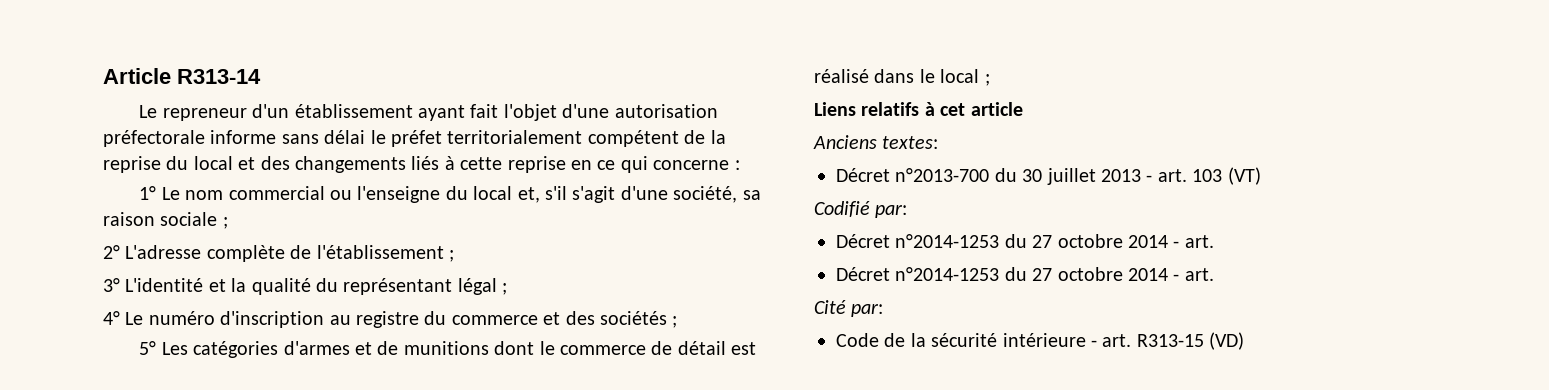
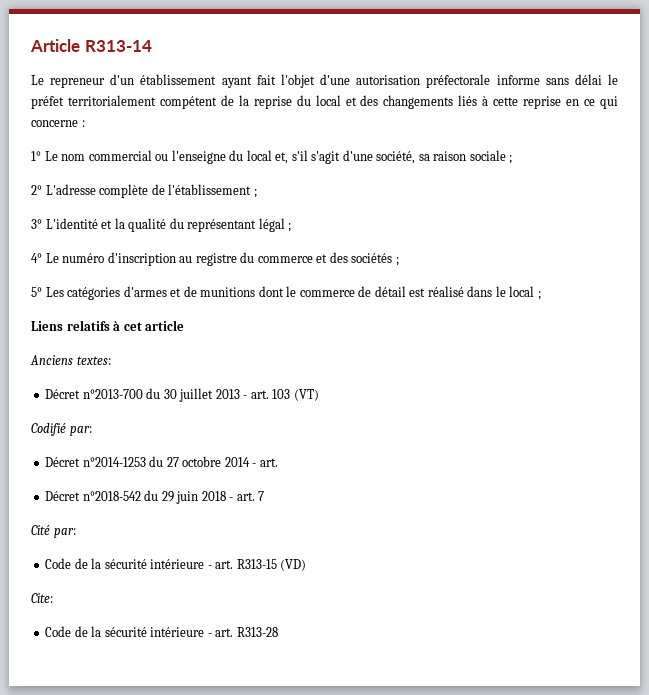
  Codifié par:
  Décret n°2014-1253 du 27 octobre 2014 - art.
- Décret n°2014-1253 du 27 octobre 2014 - art.
+ Décret n°2018-542 du 29 juin 2018 - art. 7
+ Cite:
+ Code de la sécurité intérieure - art. R313-28

